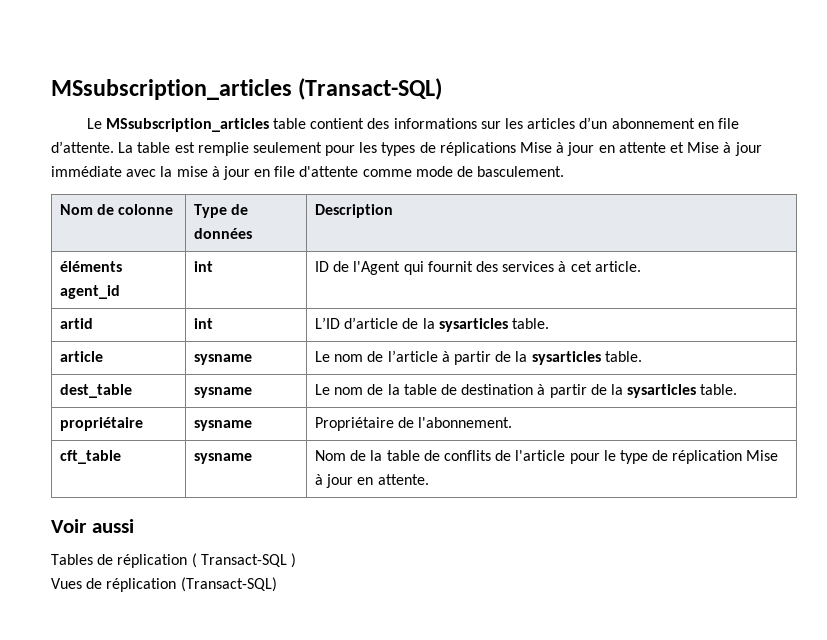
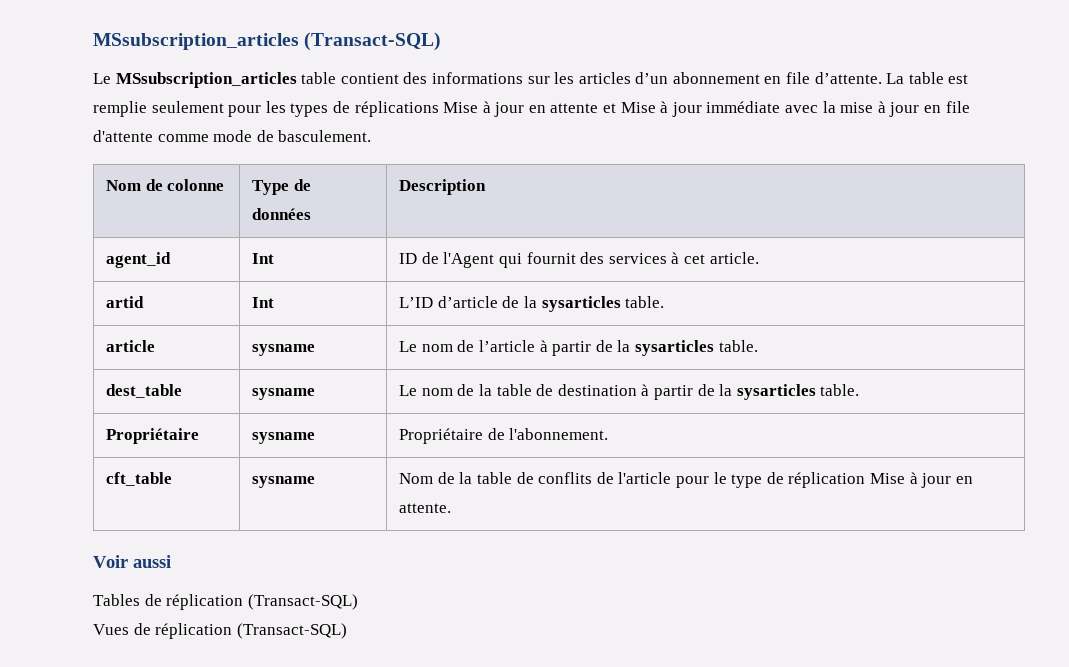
- éléments agent_id | int | ID de l'Agent qui fournit des services à cet article.
+ agent_id | Int | ID de l'Agent qui fournit des services à cet article.
- artid | int | L’ID d’article de la sysarticles table.
+ artid | Int | L’ID d’article de la sysarticles table.
- propriétaire | sysname | Propriétaire de l'abonnement.
+ Propriétaire | sysname | Propriétaire de l'abonnement.
- Tables de réplication ( Transact-SQL )
+ Tables de réplication (Transact-SQL)

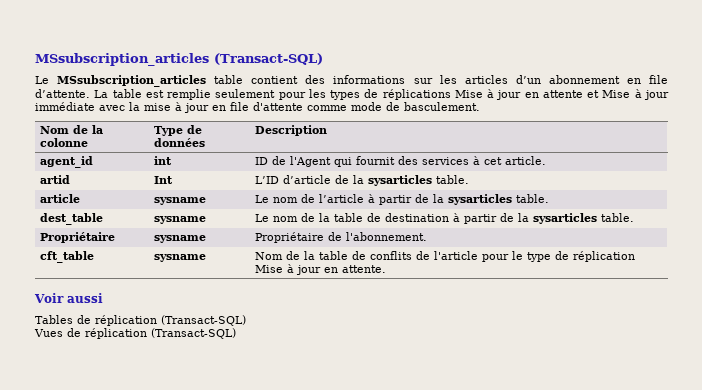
- Nom de colonne | Type de données | Description
+ Nom de la colonne | Type de données | Description
- agent_id | Int | ID de l'Agent qui fournit des services à cet article.
+ agent_id | int | ID de l'Agent qui fournit des services à cet article.

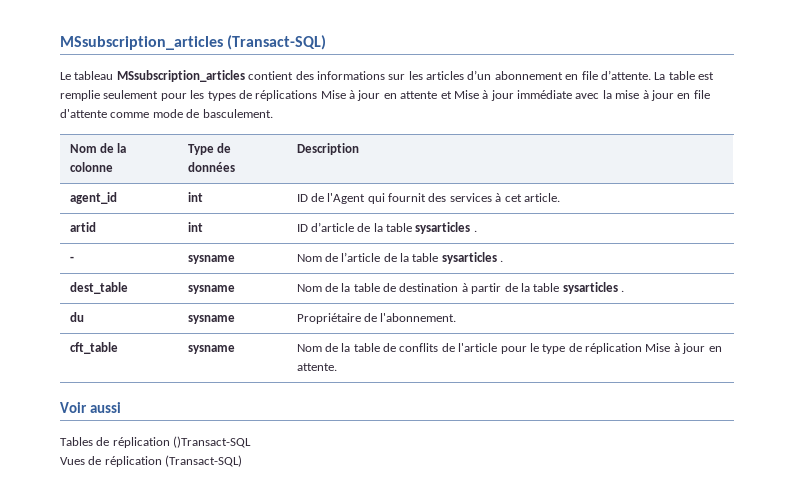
- Le MSsubscription_articles table contient des informations sur les articles d’un abonnement en file d’attente.
+ Le tableau MSsubscription_articles contient des informations sur les articles d’un abonnement en file d’attente.
- artid | Int | L’ID d’article de la sysarticles table.
- article | sysname | Le nom de l’article à partir de la sysarticles table.
+ artid | int | ID d’article de la table sysarticles .
+ - | sysname | Nom de l’article de la table sysarticles .
- dest_table | sysname | Le nom de la table de destination à partir de la sysarticles table.
- Propriétaire | sysname | Propriétaire de l'abonnement.
+ dest_table | sysname | Nom de la table de destination à partir de la table sysarticles .
+ du | sysname | Propriétaire de l'abonnement.
- Tables de réplication (Transact-SQL)
+ Tables de réplication ()Transact-SQL

